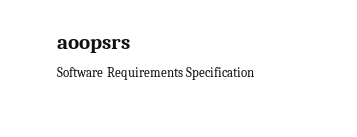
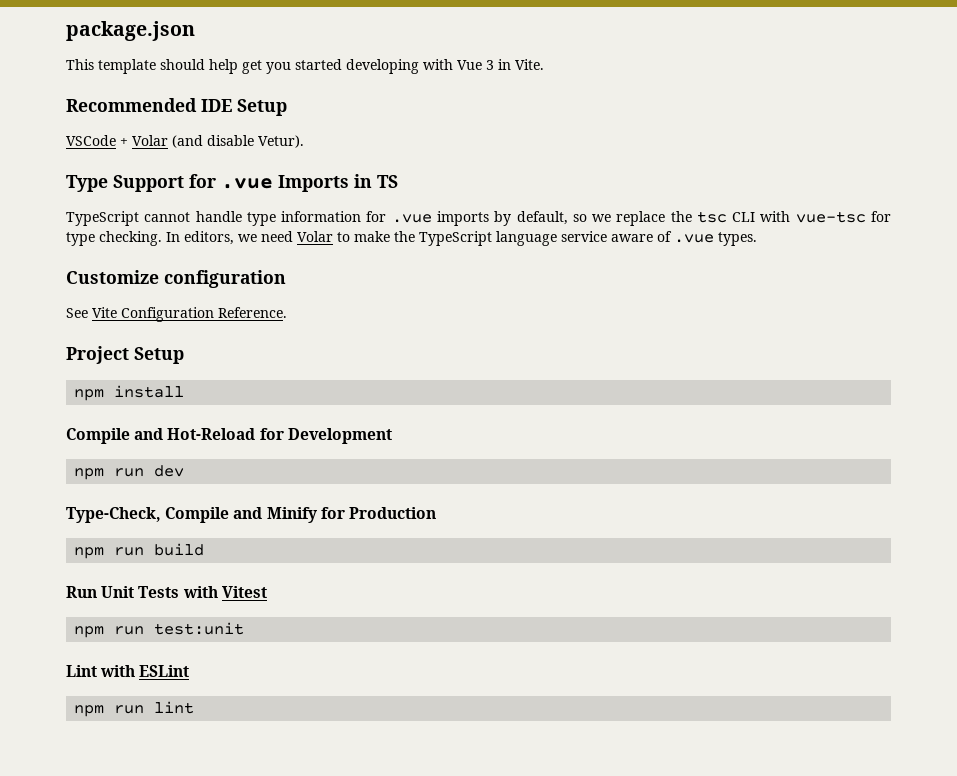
- aoopsrs
- Software Requirements Specification
+ package.json
+ This template should help get you started developing with Vue 3 in Vite.
+ Recommended IDE Setup
+ VSCode + Volar (and disable Vetur).
+ Type Support for .vue Imports in TS
+ TypeScript cannot handle type information for .vue imports by default, so we replace the tsc CLI with vue-tsc for type checking. In editors, we need Volar to make the TypeScript language service aware of .vue types.
+ Customize configuration
+ See Vite Configuration Reference.
+ Project Setup
+ npm install
+ Compile and Hot-Reload for Development
+ npm run dev
+ Type-Check, Compile and Minify for Production
+ npm run build
+ Run Unit Tests with Vitest
+ npm run test:unit
+ Lint with ESLint
+ npm run lint

